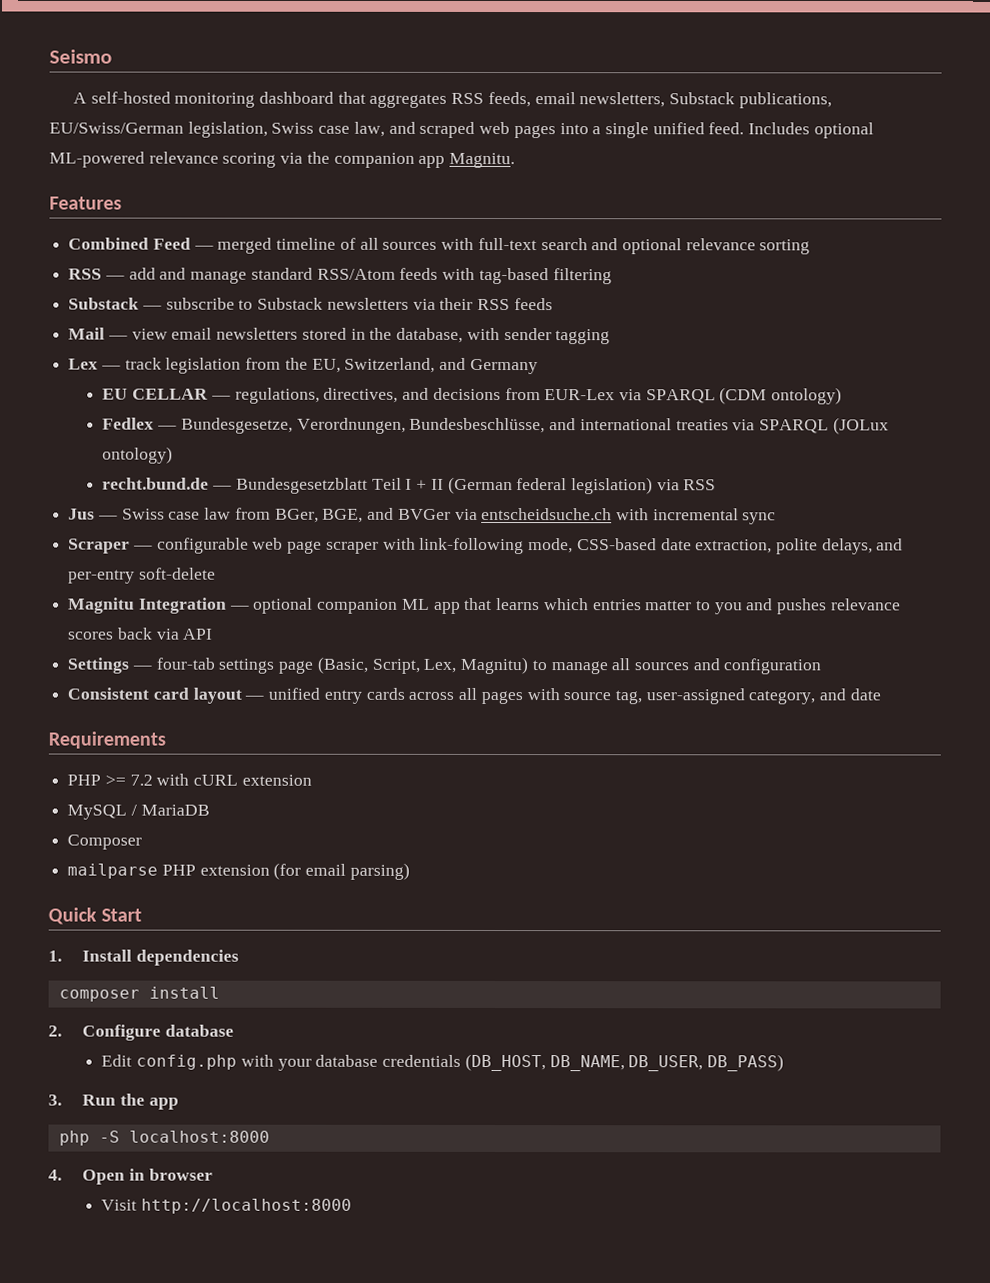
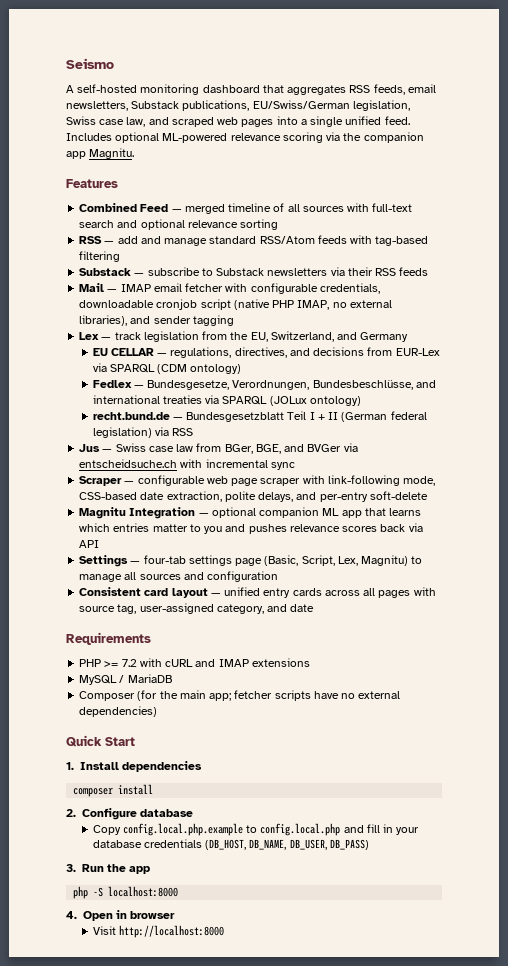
- Mail — view email newsletters stored in the database, with sender tagging
+ Mail — IMAP email fetcher with configurable credentials, downloadable cronjob script (native PHP IMAP, no external libraries), and sender tagging
- PHP >= 7.2 with cURL extension
+ PHP >= 7.2 with cURL and IMAP extensions
- Composer
- mailparse PHP extension (for email parsing)
+ Composer (for the main app; fetcher scripts have no external dependencies)
- Edit config.php with your database credentials (DB_HOST, DB_NAME, DB_USER, DB_PASS)
+ Copy config.local.php.example to config.local.php and fill in your database credentials (DB_HOST, DB_NAME, DB_USER, DB_PASS)

